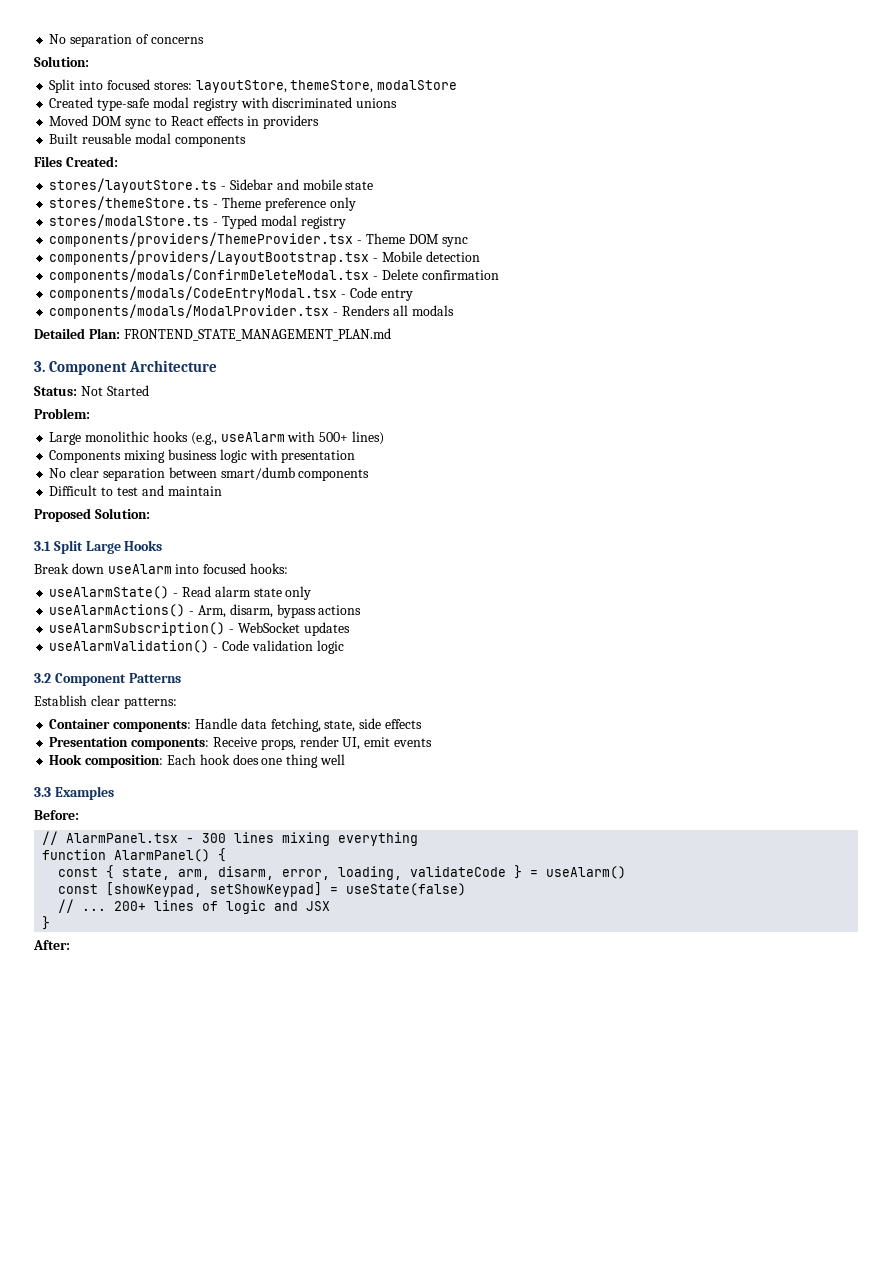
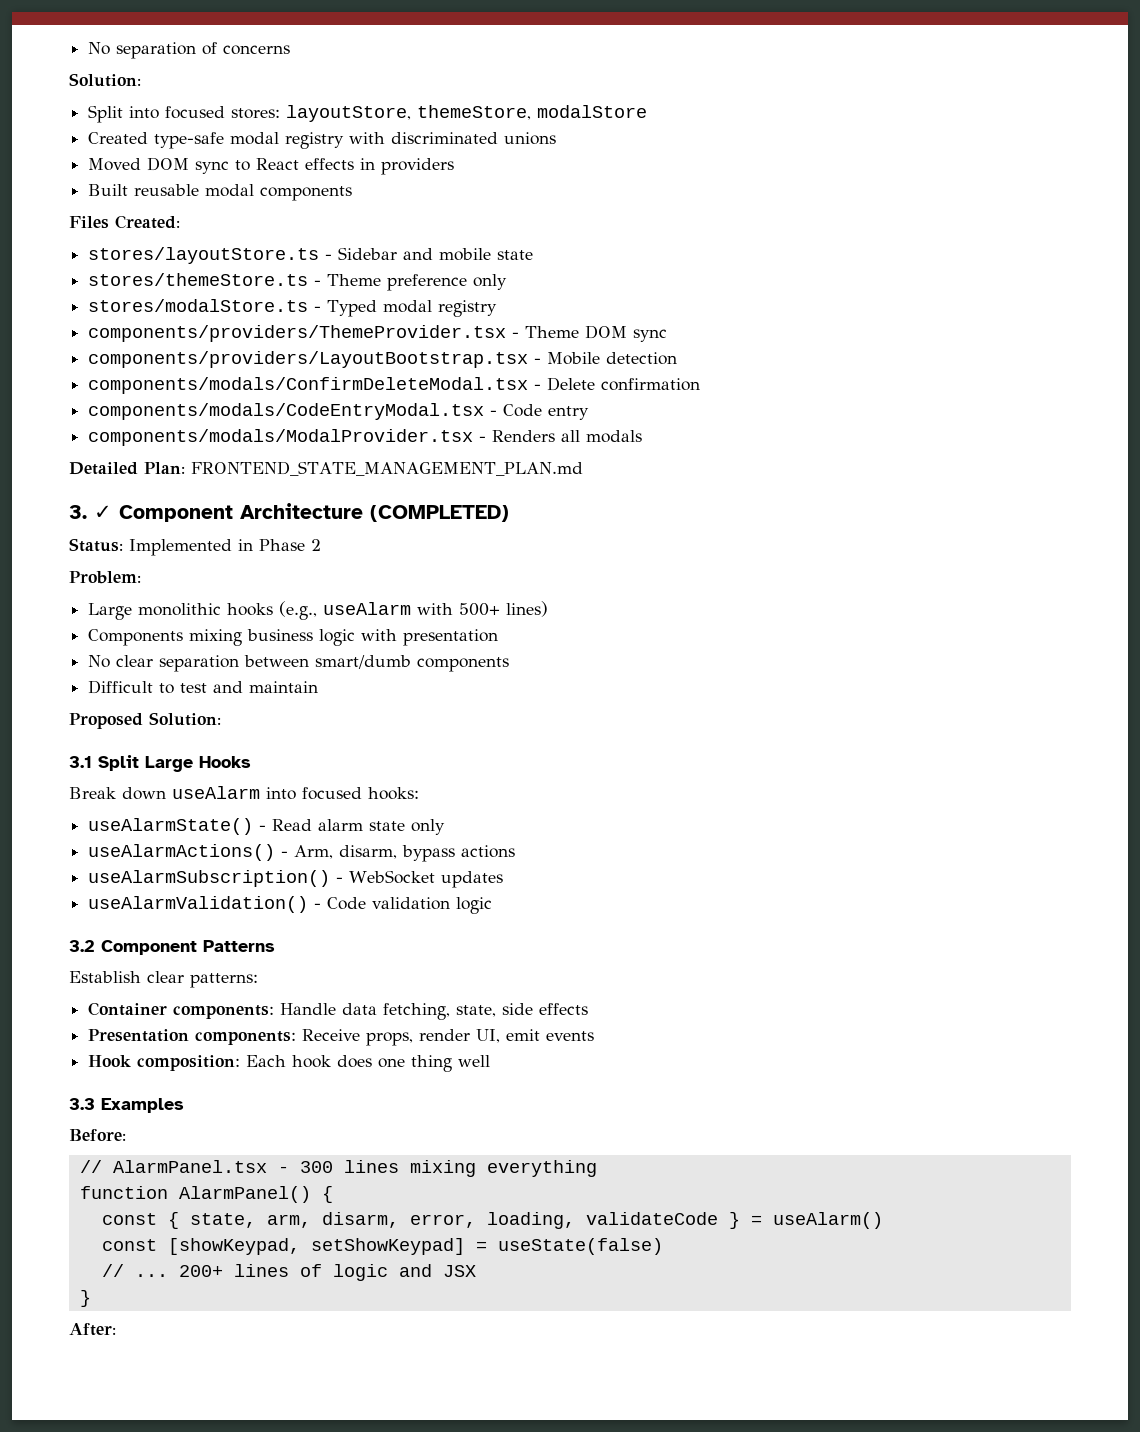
- 3. Component Architecture
+ 3. ✓ Component Architecture (COMPLETED)
- Status: Not Started
+ Status: Implemented in Phase 2

